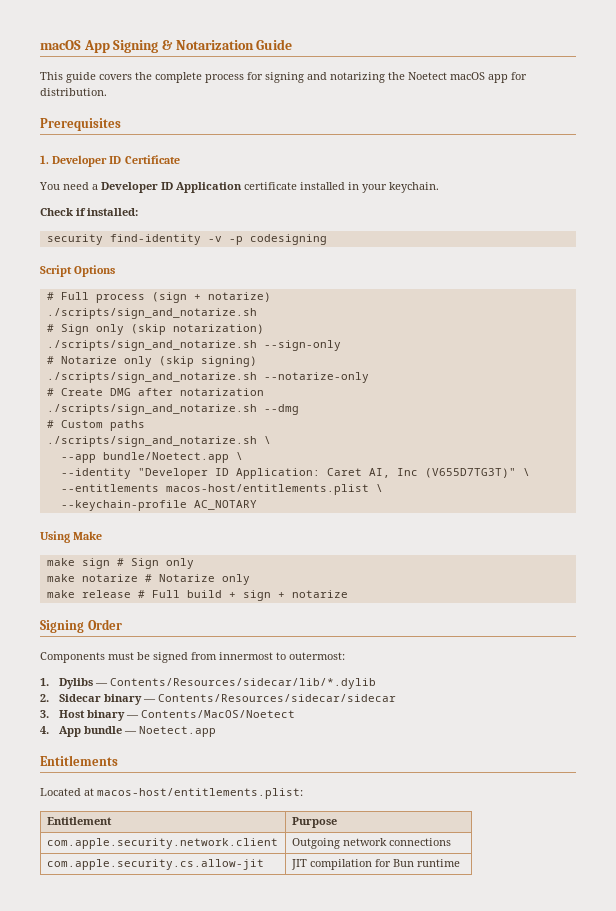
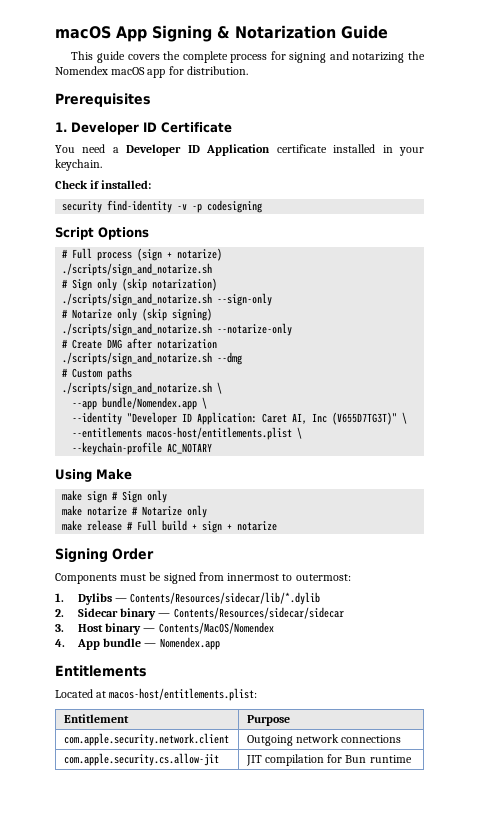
- This guide covers the complete process for signing and notarizing the Noetect macOS app for distribution.
+ This guide covers the complete process for signing and notarizing the Nomendex macOS app for distribution.
- --app bundle/Noetect.app \
+ --app bundle/Nomendex.app \
- 3. Host binary — Contents/MacOS/Noetect
+ 3. Host binary — Contents/MacOS/Nomendex
- 4. App bundle — Noetect.app
+ 4. App bundle — Nomendex.app

